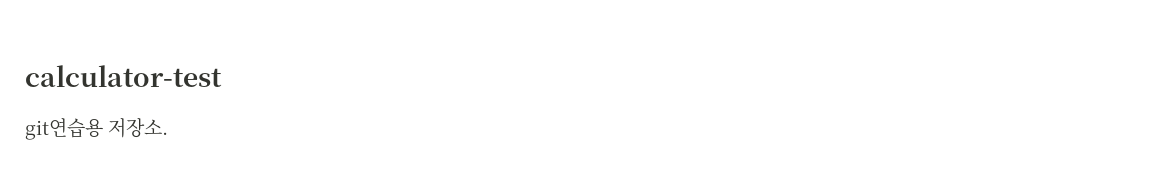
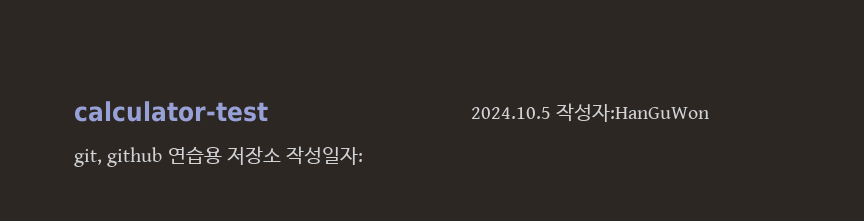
- git연습용 저장소.
+ git, github 연습용 저장소 작성일자: 2024.10.5 작성자:HanGuWon

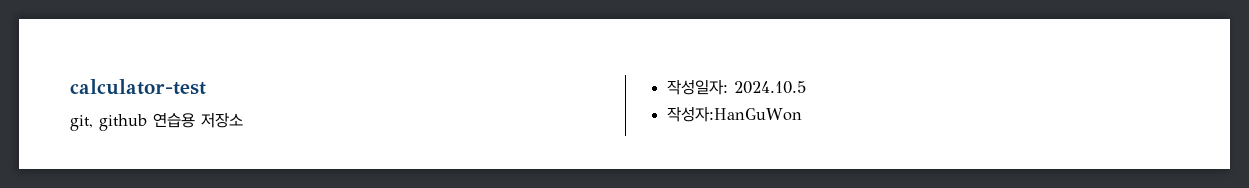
- git, github 연습용 저장소 작성일자: 2024.10.5 작성자:HanGuWon
+ git, github 연습용 저장소
+ 작성일자: 2024.10.5
+ 작성자:HanGuWon

